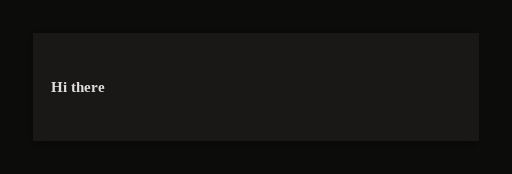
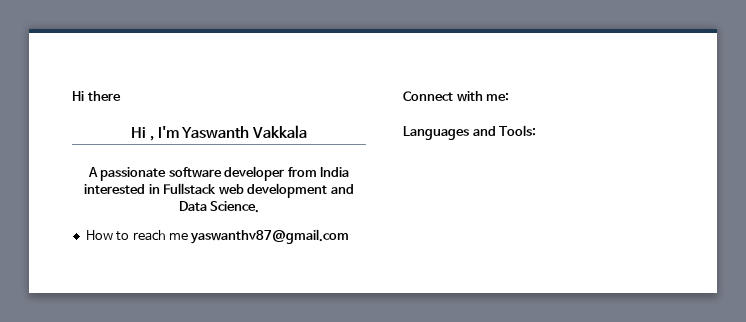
+ Hi , I'm Yaswanth Vakkala
+ A passionate software developer from India interested in Fullstack web development and Data Science.
+ How to reach me yaswanthv87@gmail.com
+ Connect with me:
+ Languages and Tools:

